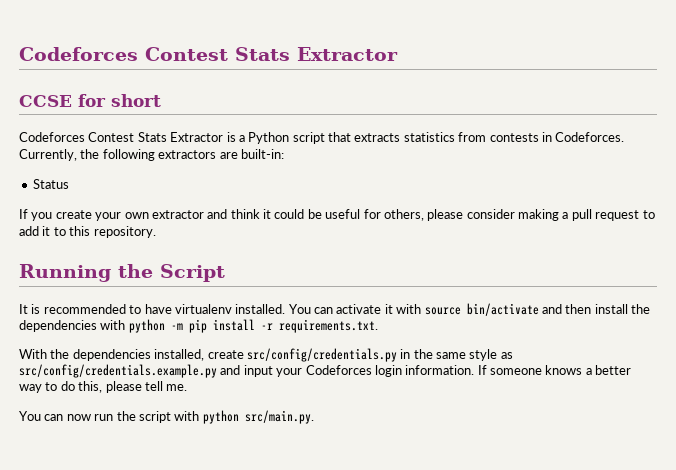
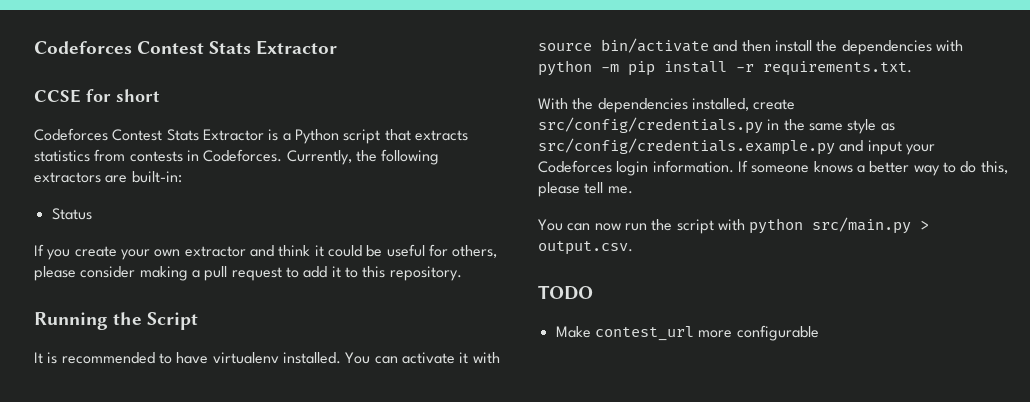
- You can now run the script with python src/main.py.
+ You can now run the script with python src/main.py > output.csv.
+ TODO
+ Make contest_url more configurable

